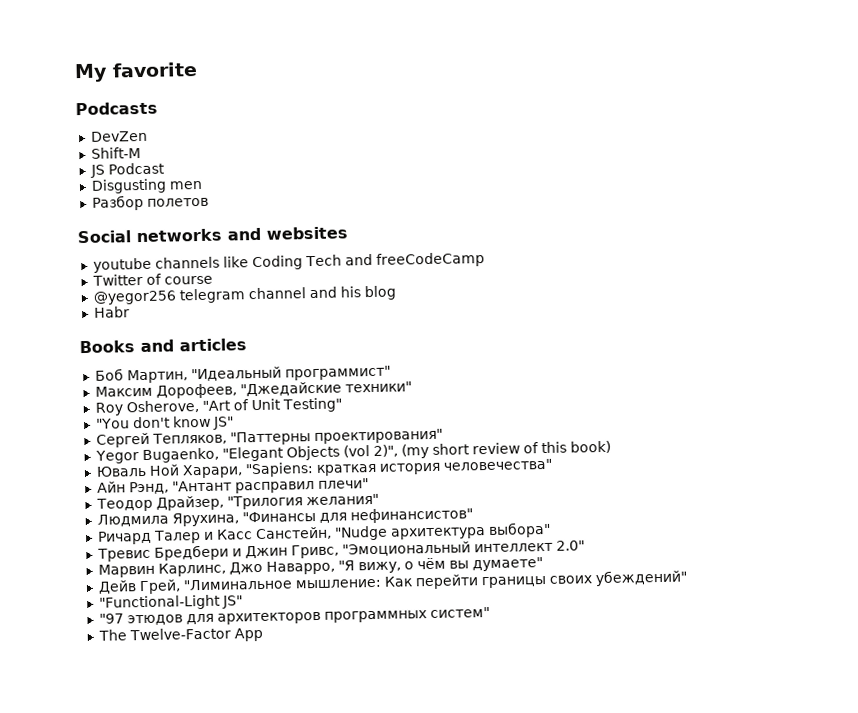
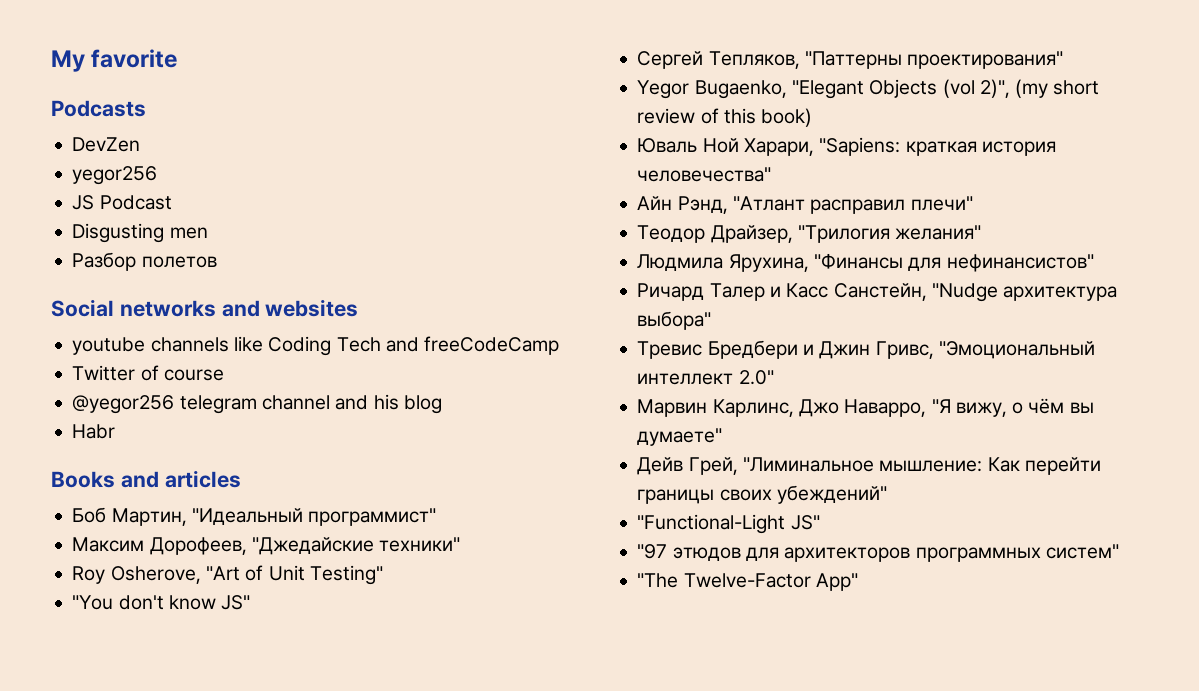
- Shift-M
+ yegor256
- Айн Рэнд, "Антант расправил плечи"
+ Айн Рэнд, "Атлант расправил плечи"
- The Twelve-Factor App
+ "The Twelve-Factor App"

